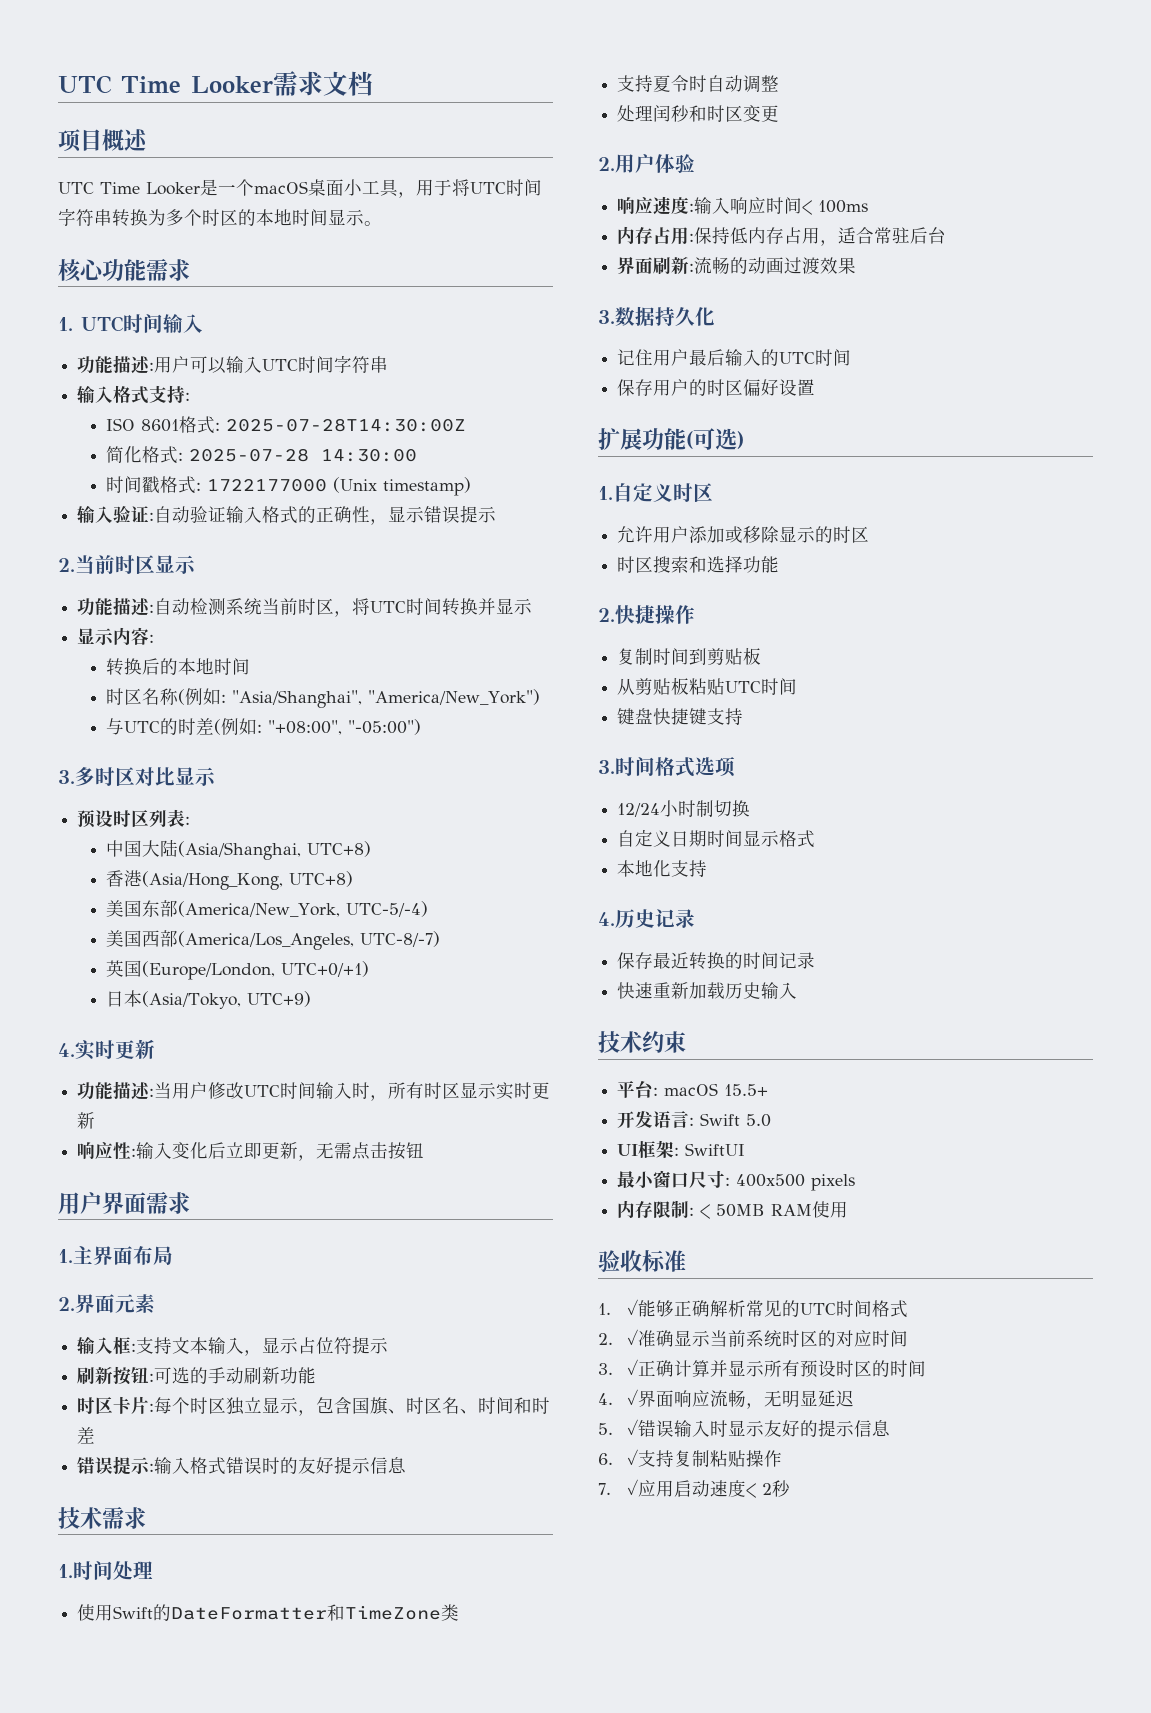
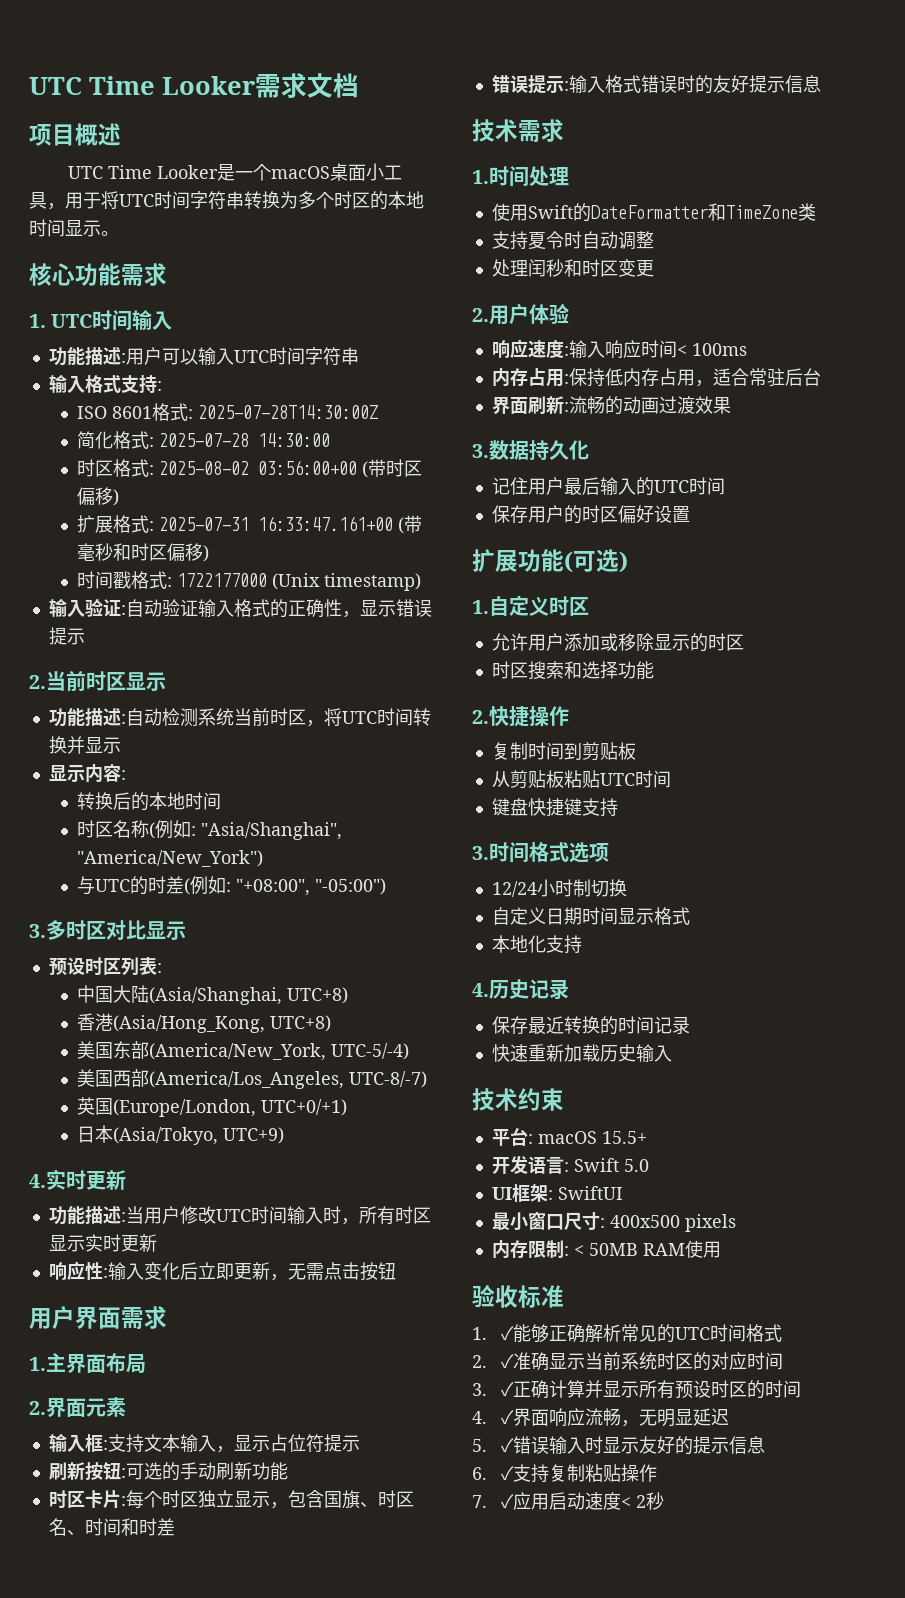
+ 时区格式: 2025-08-02 03:56:00+00 (带时区偏移)
+ 扩展格式: 2025-07-31 16:33:47.161+00 (带毫秒和时区偏移)

